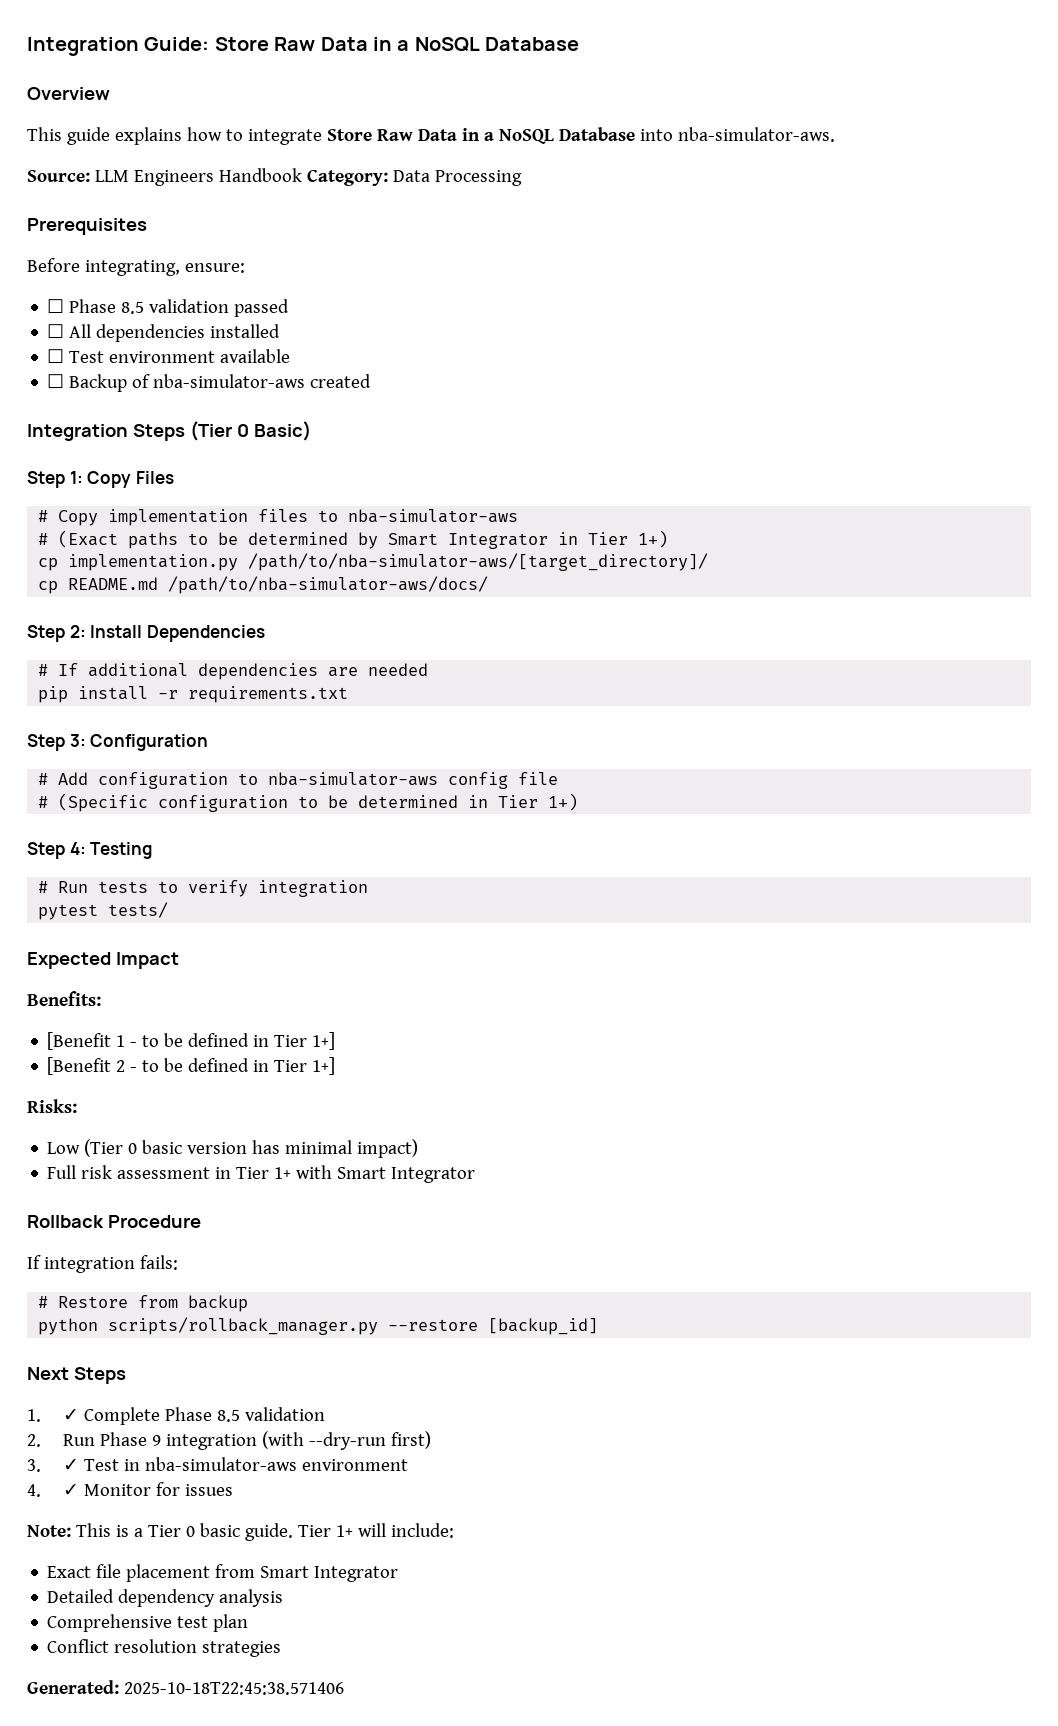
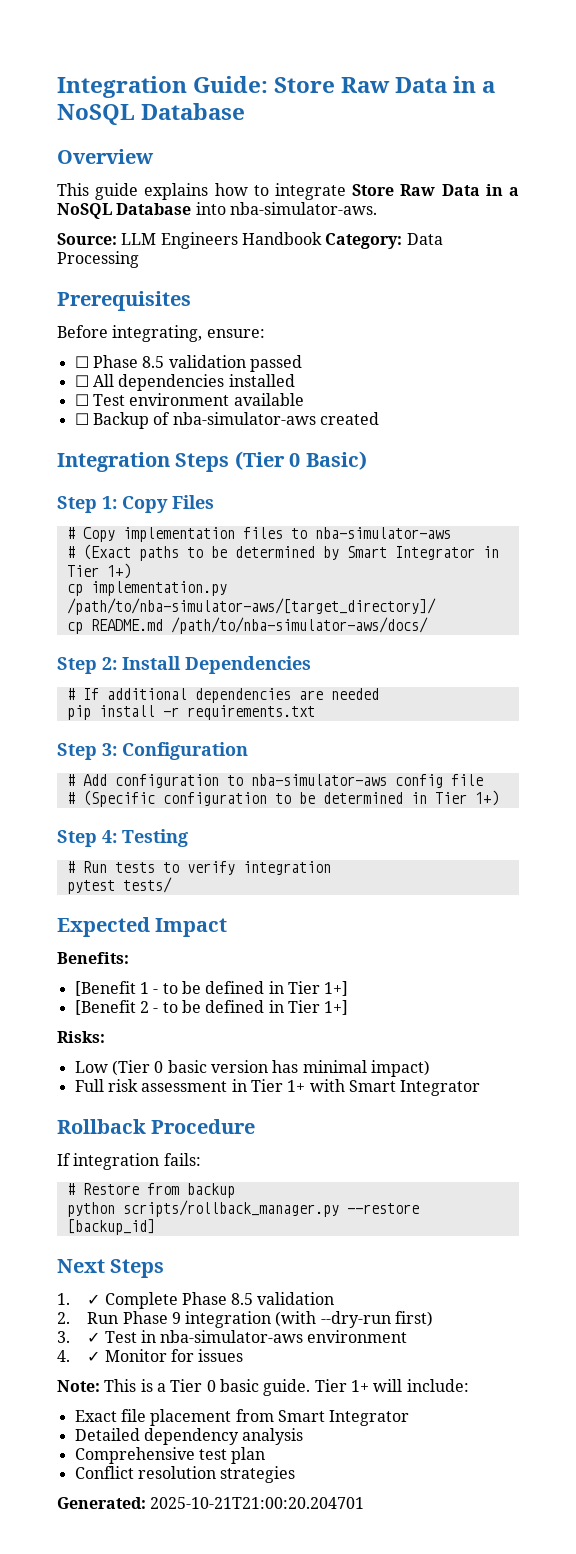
- Generated: 2025-10-18T22:45:38.571406
+ Generated: 2025-10-21T21:00:20.204701

